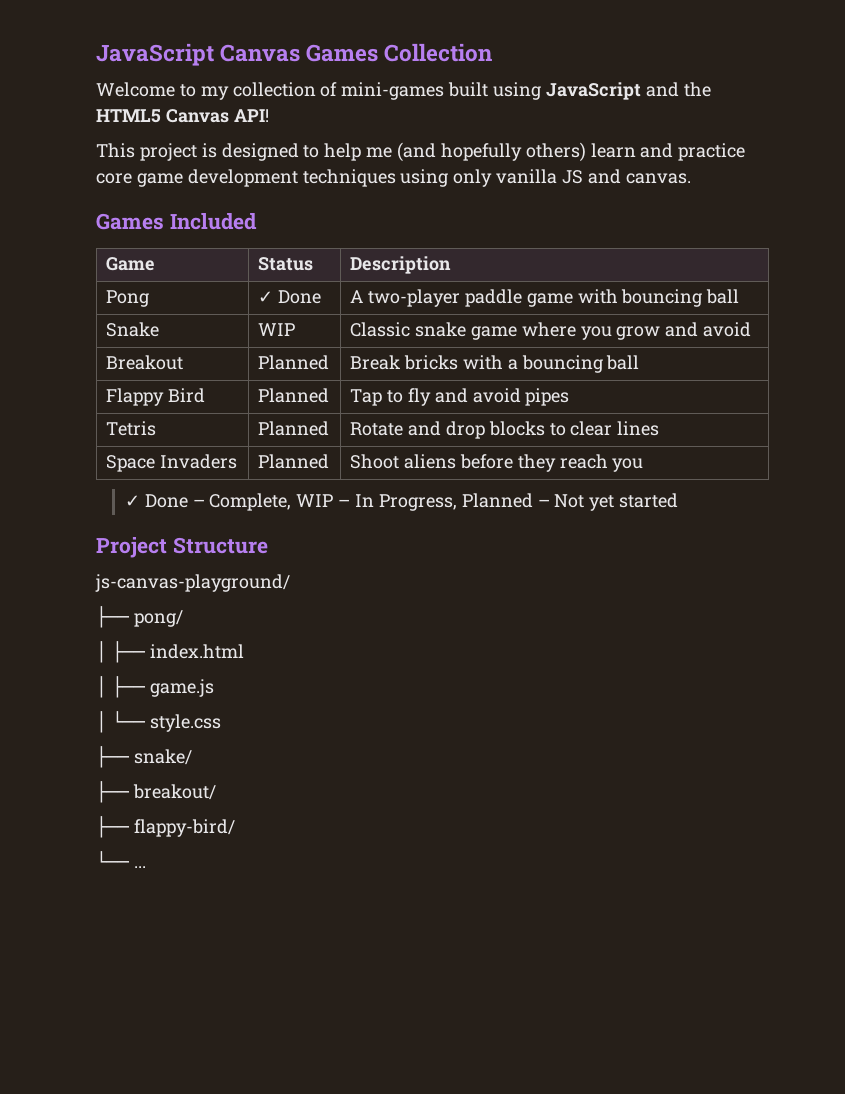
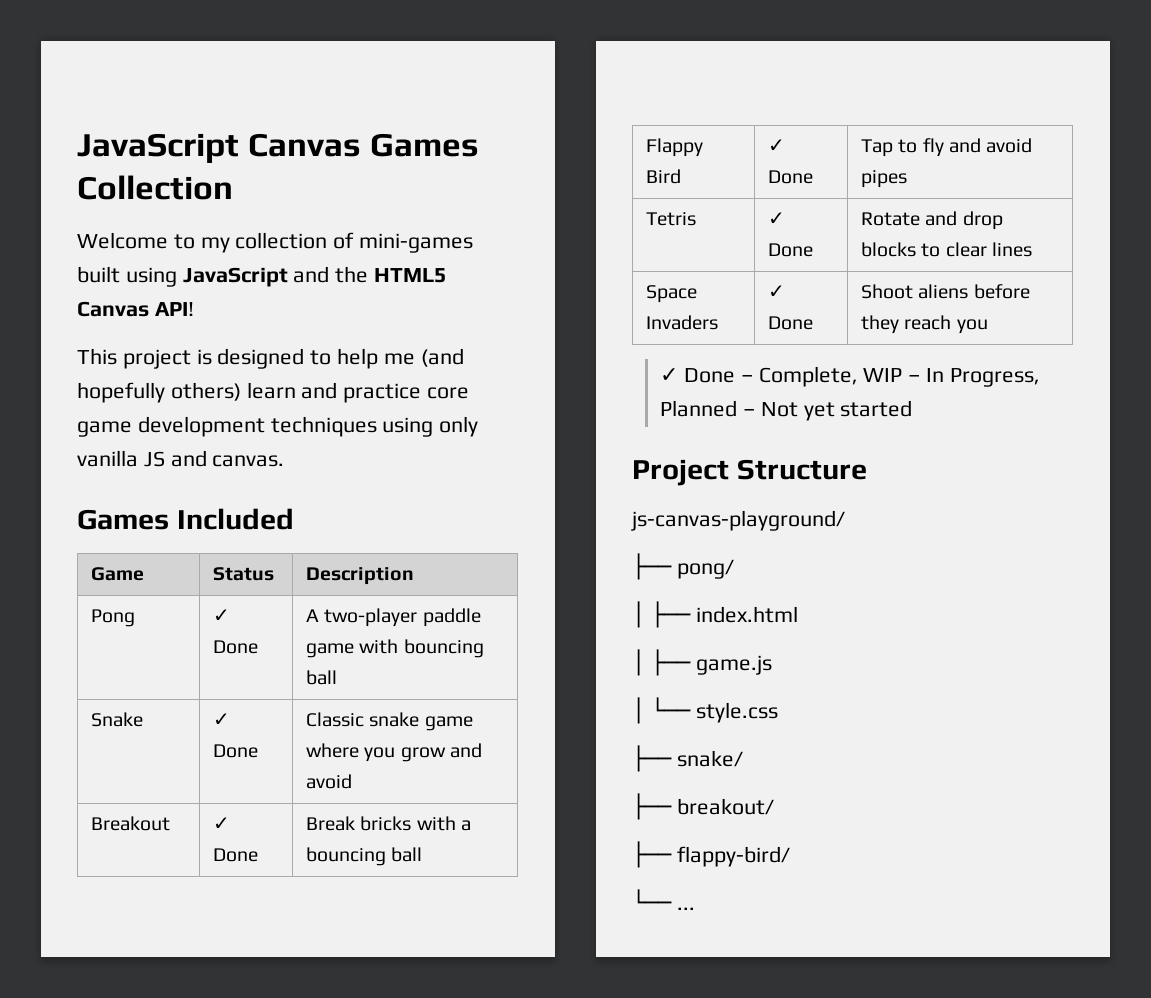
- Snake | WIP | Classic snake game where you grow and avoid
+ Snake | ✓ Done | Classic snake game where you grow and avoid
- Breakout | Planned | Break bricks with a bouncing ball
+ Breakout | ✓ Done | Break bricks with a bouncing ball
- Flappy Bird | Planned | Tap to fly and avoid pipes
+ Flappy Bird | ✓ Done | Tap to fly and avoid pipes
- Tetris | Planned | Rotate and drop blocks to clear lines
+ Tetris | ✓ Done | Rotate and drop blocks to clear lines
- Space Invaders | Planned | Shoot aliens before they reach you
+ Space Invaders | ✓ Done | Shoot aliens before they reach you

